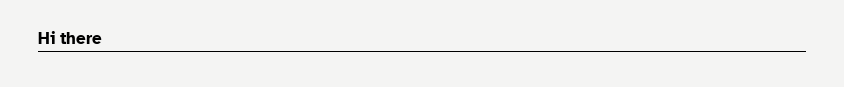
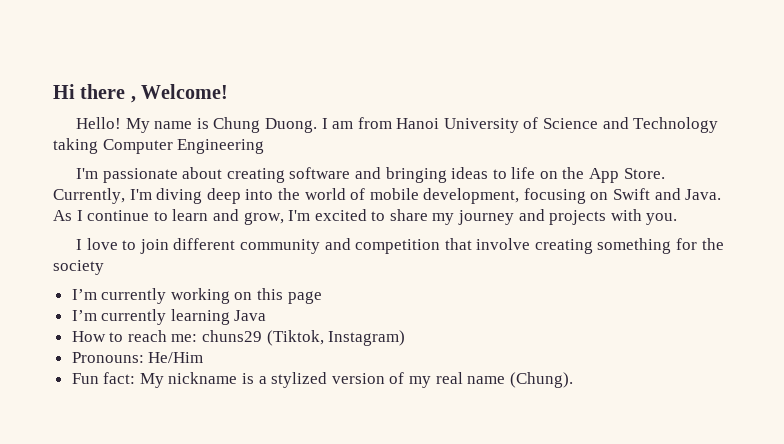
- Hi there
+ Hi there , Welcome!
+ Hello! My name is Chung Duong. I am from Hanoi University of Science and Technology taking Computer Engineering
+ I'm passionate about creating software and bringing ideas to life on the App Store. Currently, I'm diving deep into the world of mobile development, focusing on Swift and Java. As I continue to learn and grow, I'm excited to share my journey and projects with you.
+ I love to join different community and competition that involve creating something for the society
+ I’m currently working on this page
+ I’m currently learning Java
+ How to reach me: chuns29 (Tiktok, Instagram)
+ Pronouns: He/Him
+ Fun fact: My nickname is a stylized version of my real name (Chung).

